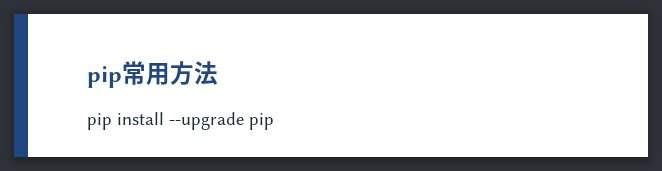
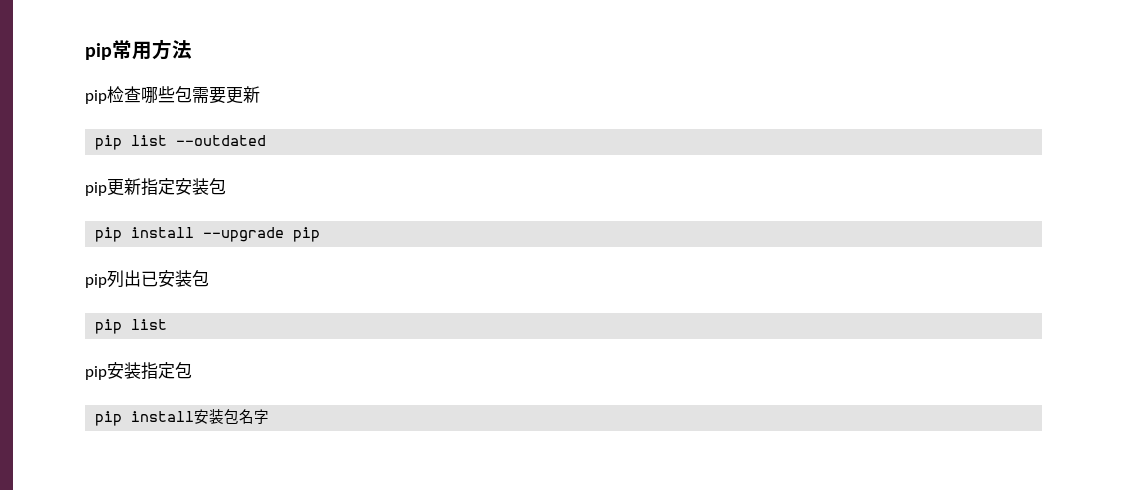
+ pip检查哪些包需要更新
+ pip list --outdated
+ pip更新指定安装包
  pip install --upgrade pip
+ pip列出已安装包
+ pip list
+ pip安装指定包
+ pip install安装包名字

